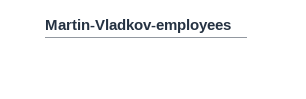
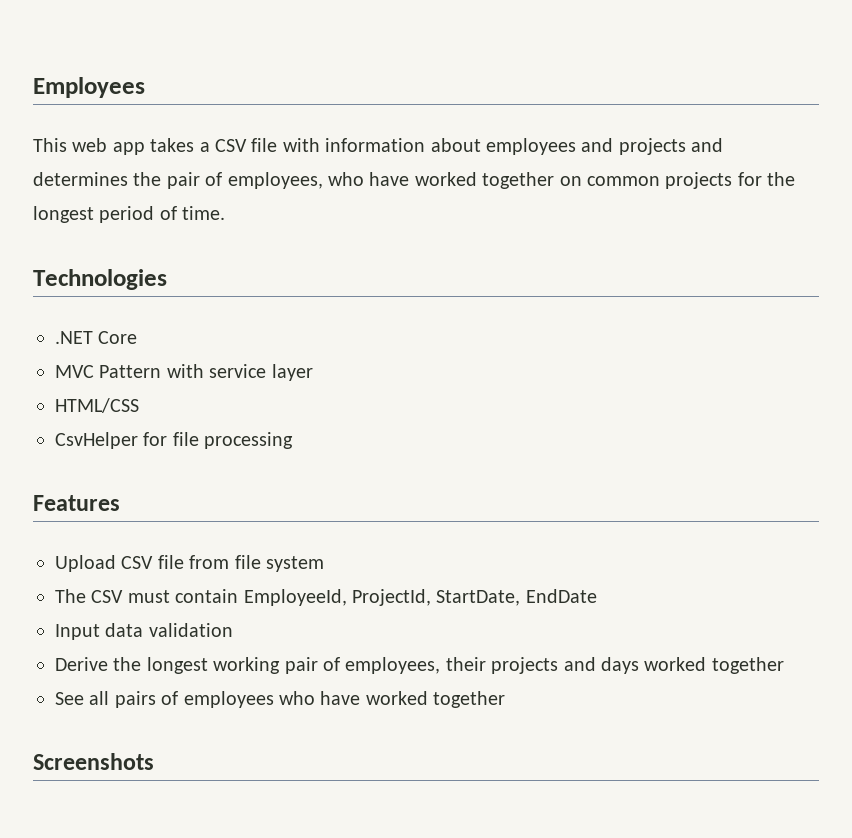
- Martin-Vladkov-employees
+ Employees
+ This web app takes a CSV file with information about employees and projects and determines the pair of employees, who have worked together on common projects for the longest period of time.
+ Technologies
+ .NET Core
+ MVC Pattern with service layer
+ HTML/CSS
+ CsvHelper for file processing
+ Features
+ Upload CSV file from file system
+ The CSV must contain EmployeeId, ProjectId, StartDate, EndDate
+ Input data validation
+ Derive the longest working pair of employees, their projects and days worked together
+ See all pairs of employees who have worked together
+ Screenshots

